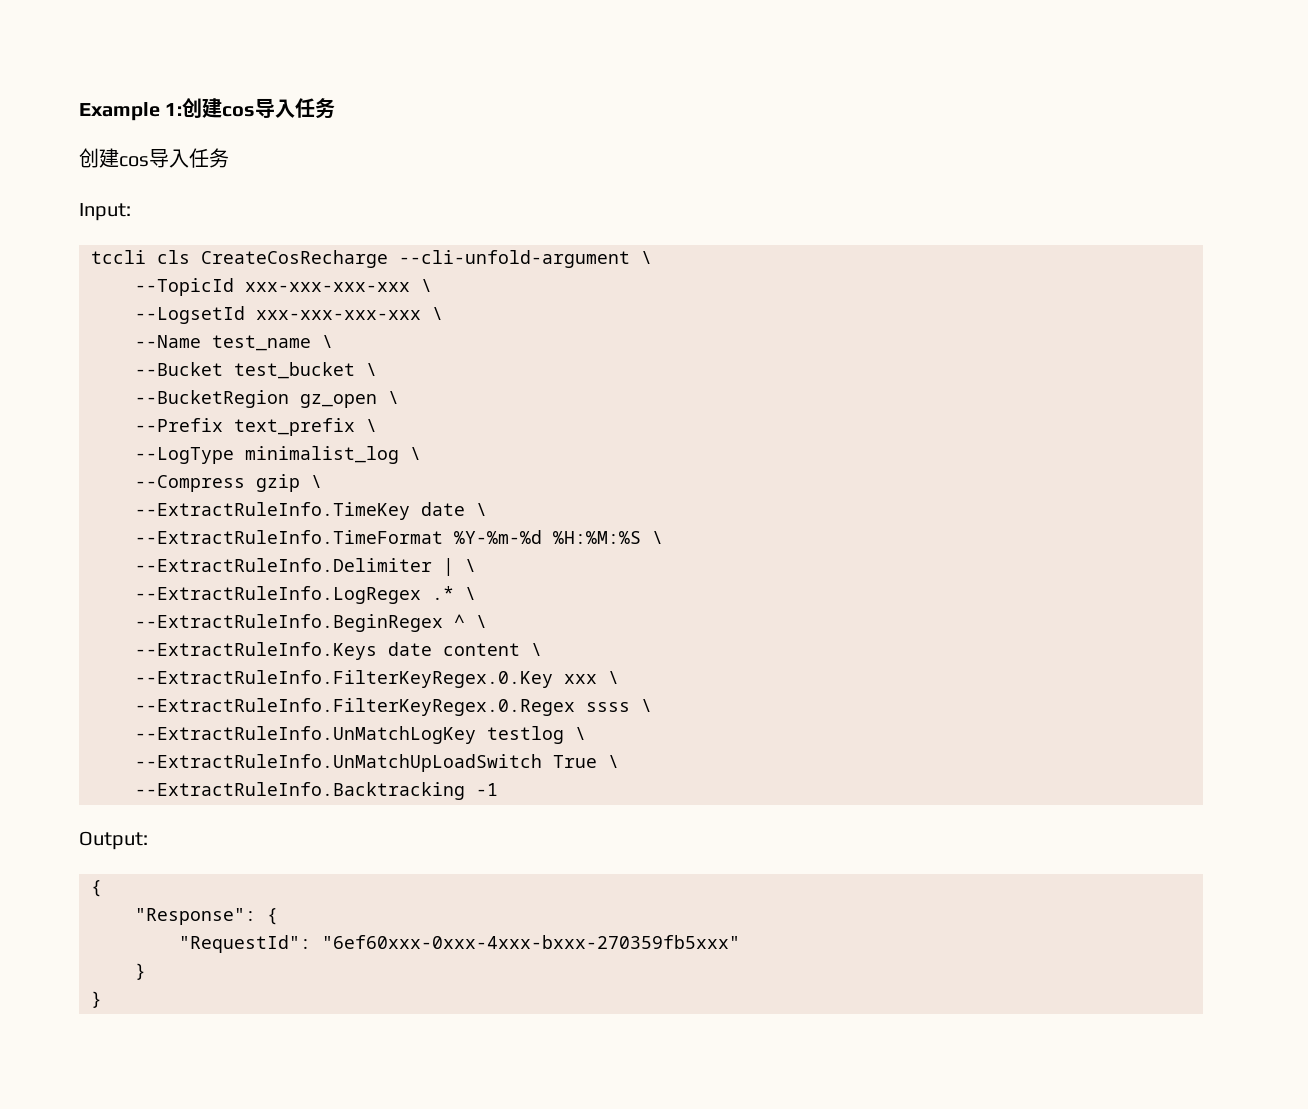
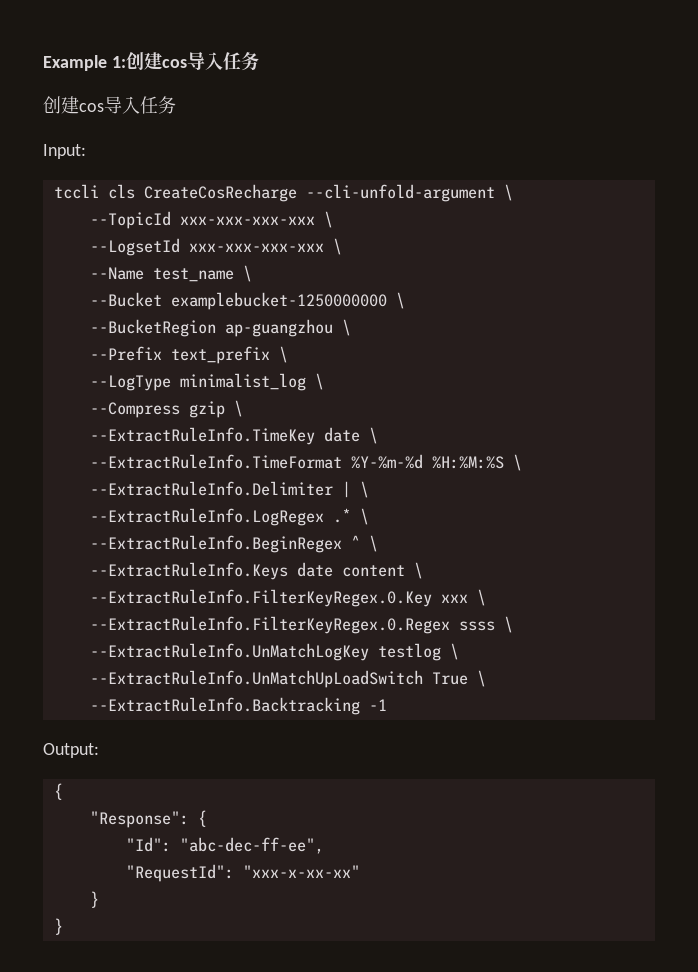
- --Bucket test_bucket \
+ --Bucket examplebucket-1250000000 \
- --BucketRegion gz_open \
+ --BucketRegion ap-guangzhou \
+ "Id": "abc-dec-ff-ee",
- "RequestId": "6ef60xxx-0xxx-4xxx-bxxx-270359fb5xxx"
+ "RequestId": "xxx-x-xx-xx"

